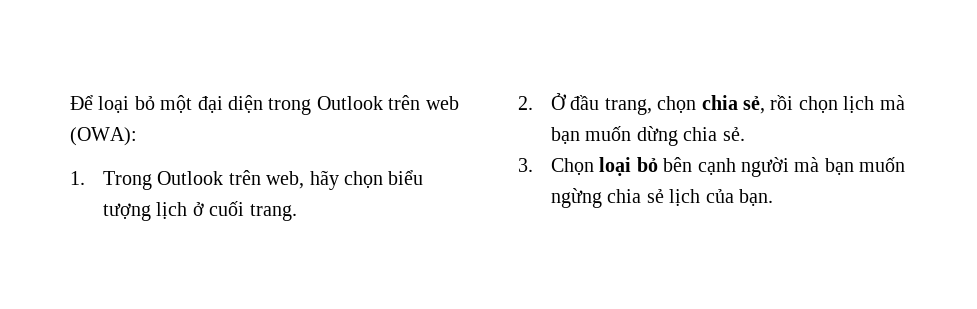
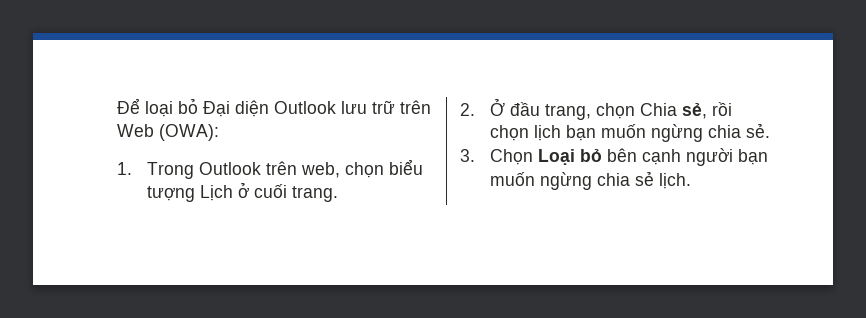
- Để loại bỏ một đại diện trong Outlook trên web (OWA):
+ Để loại bỏ Đại diện Outlook lưu trữ trên Web (OWA):
- 1. Trong Outlook trên web, hãy chọn biểu tượng lịch ở cuối trang.
+ 1. Trong Outlook trên web, chọn biểu tượng Lịch ở cuối trang.
- 2. Ở đầu trang, chọn chia sẻ, rồi chọn lịch mà bạn muốn dừng chia sẻ.
+ 2. Ở đầu trang, chọn Chia sẻ, rồi chọn lịch bạn muốn ngừng chia sẻ.
- 3. Chọn loại bỏ bên cạnh người mà bạn muốn ngừng chia sẻ lịch của bạn.
+ 3. Chọn Loại bỏ bên cạnh người bạn muốn ngừng chia sẻ lịch.

